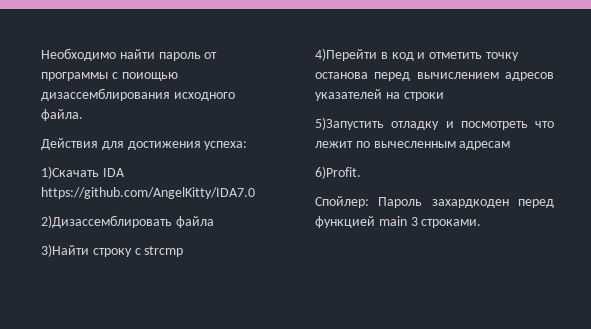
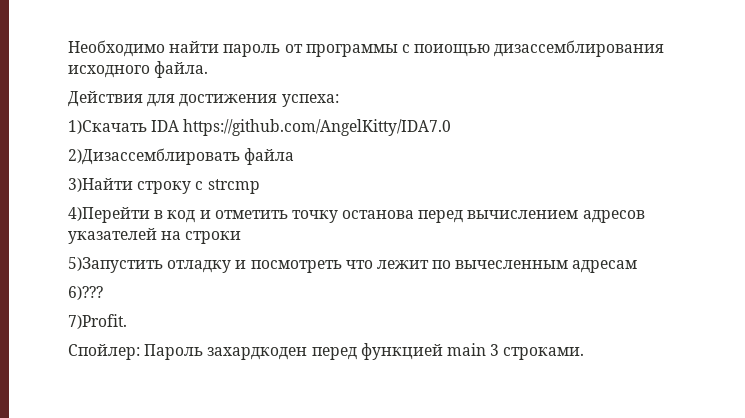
- 6)Profit.
+ 6)???
+ 7)Profit.

